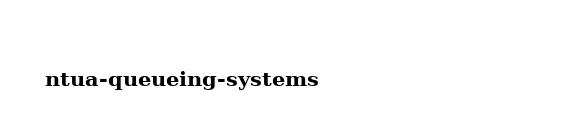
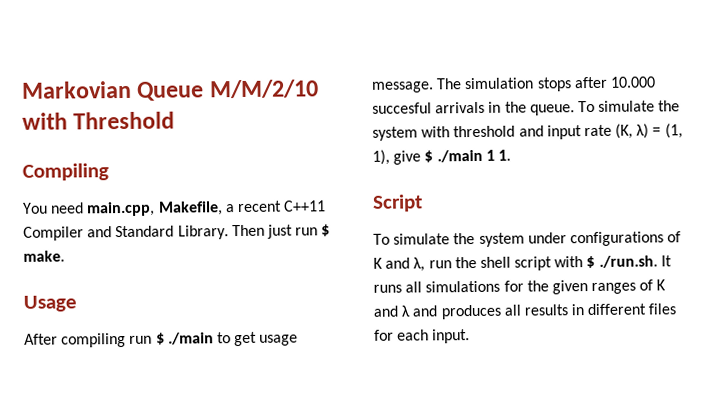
- ntua-queueing-systems
+ Markovian Queue M/M/2/10 with Threshold
+ Compiling
+ You need main.cpp, Makefile, a recent C++11 Compiler and Standard Library. Then just run $ make.
+ Usage
+ After compiling run $ ./main to get usage message. The simulation stops after 10.000 succesful arrivals in the queue. To simulate the system with threshold and input rate (K, λ) = (1, 1), give $ ./main 1 1.
+ Script
+ To simulate the system under configurations of K and λ, run the shell script with $ ./run.sh. It runs all simulations for the given ranges of K and λ and produces all results in different files for each input.

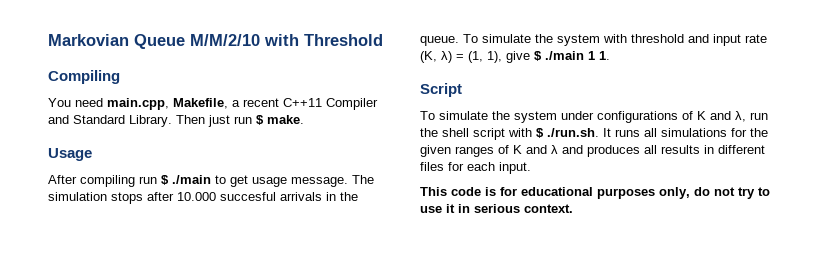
+ This code is for educational purposes only, do not try to use it in serious context.

